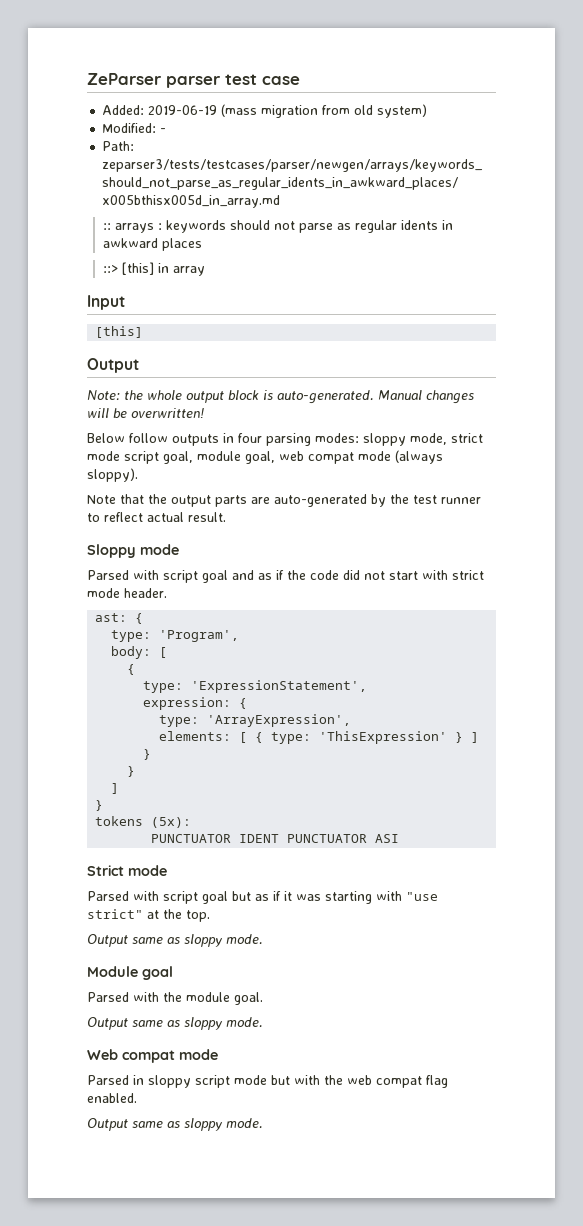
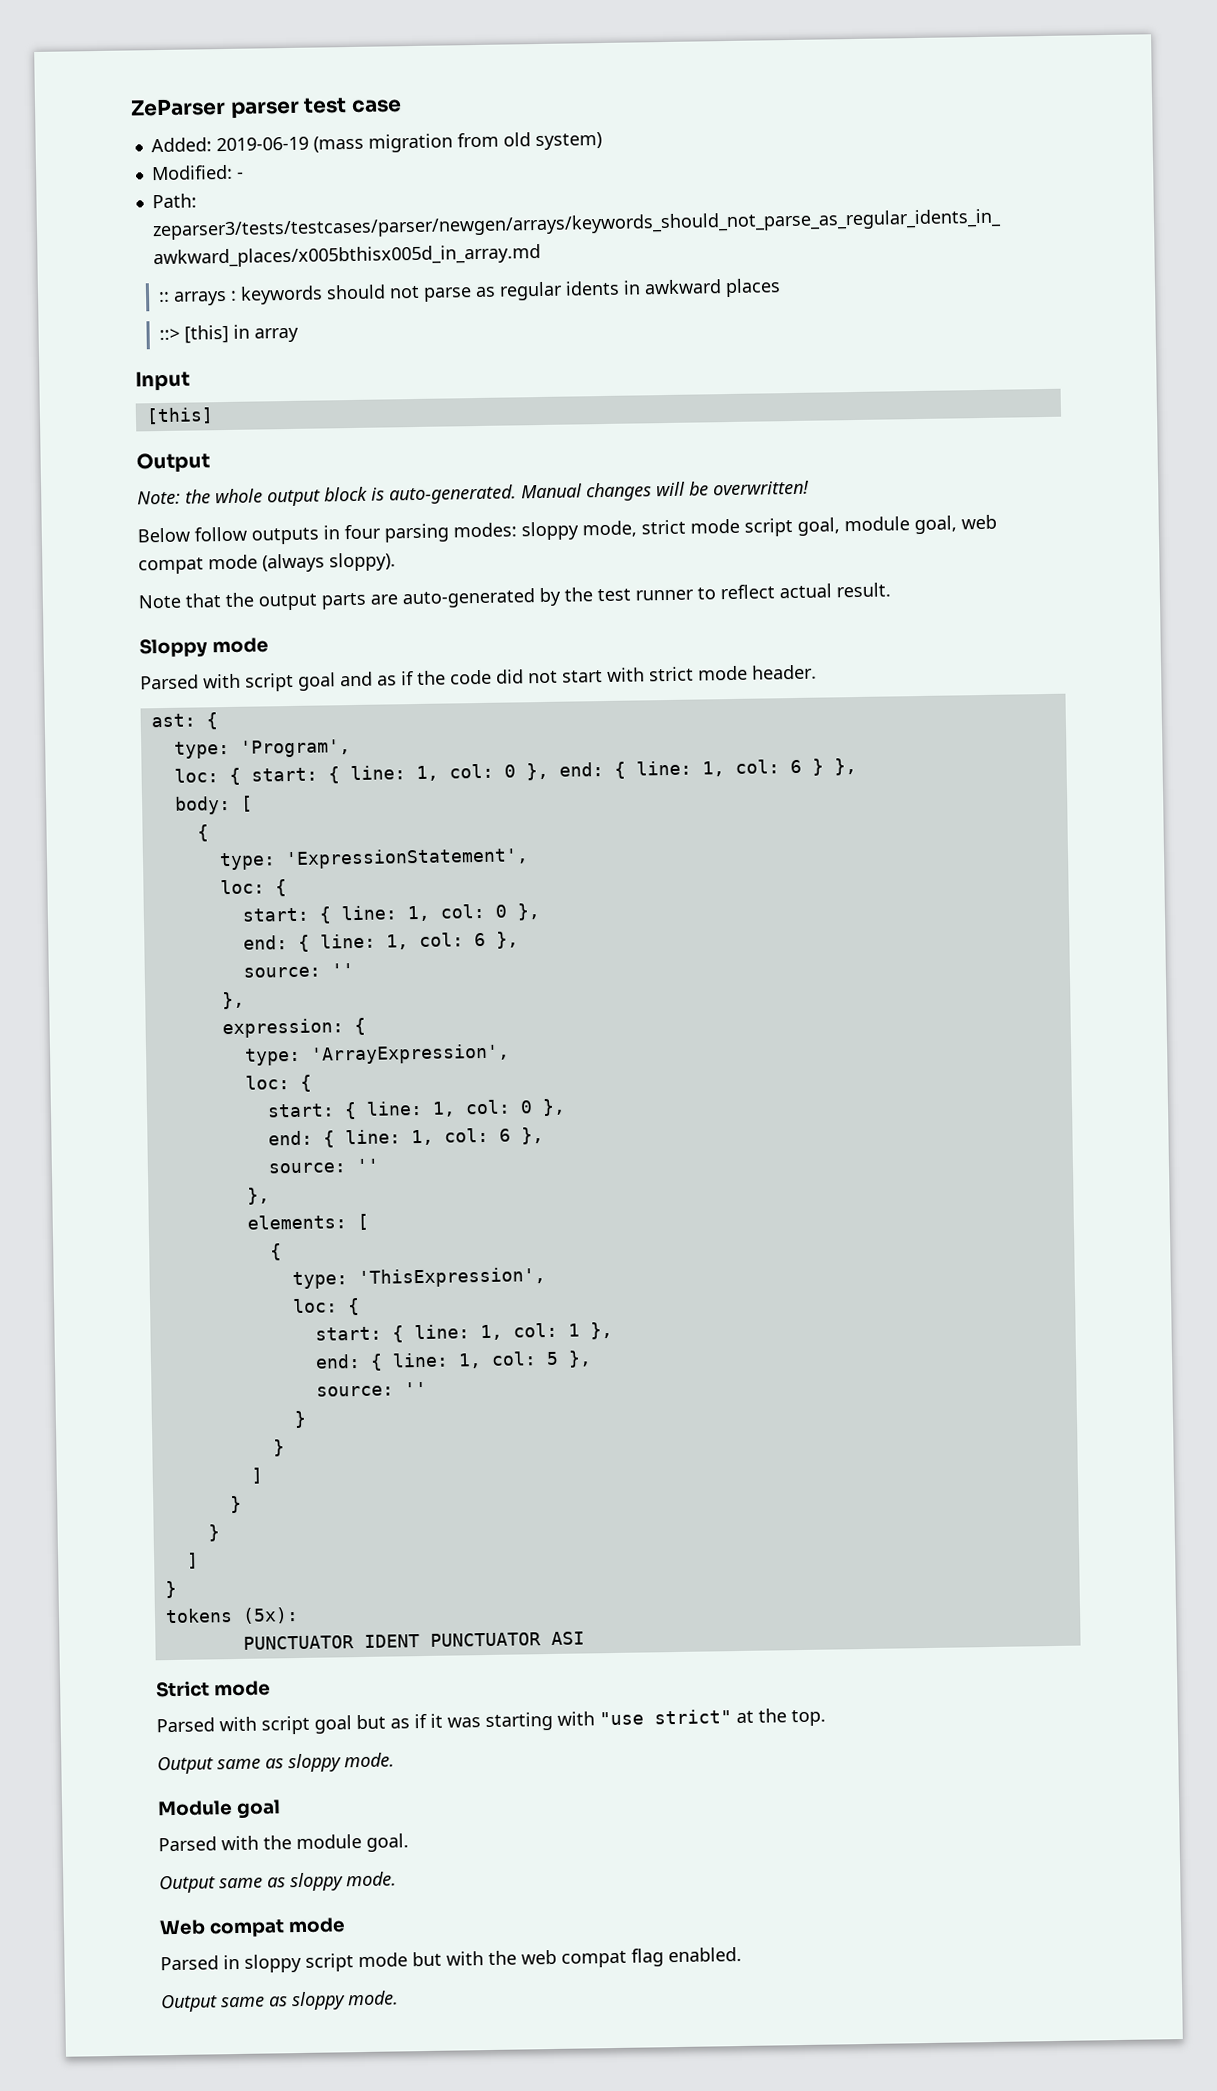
+ loc: { start: { line: 1, col: 0 }, end: { line: 1, col: 6 } },
  type: 'ExpressionStatement',
+ loc: {
+ start: { line: 1, col: 0 },
+ end: { line: 1, col: 6 },
+ source: ''
+ },
  expression: {
  type: 'ArrayExpression',
+ loc: {
+ start: { line: 1, col: 0 },
+ end: { line: 1, col: 6 },
+ source: ''
+ },
- elements: [ { type: 'ThisExpression' } ]
+ elements: [
+ {
+ type: 'ThisExpression',
+ loc: {
+ start: { line: 1, col: 1 },
+ end: { line: 1, col: 5 },
+ source: ''
+ }
+ }
+ ]

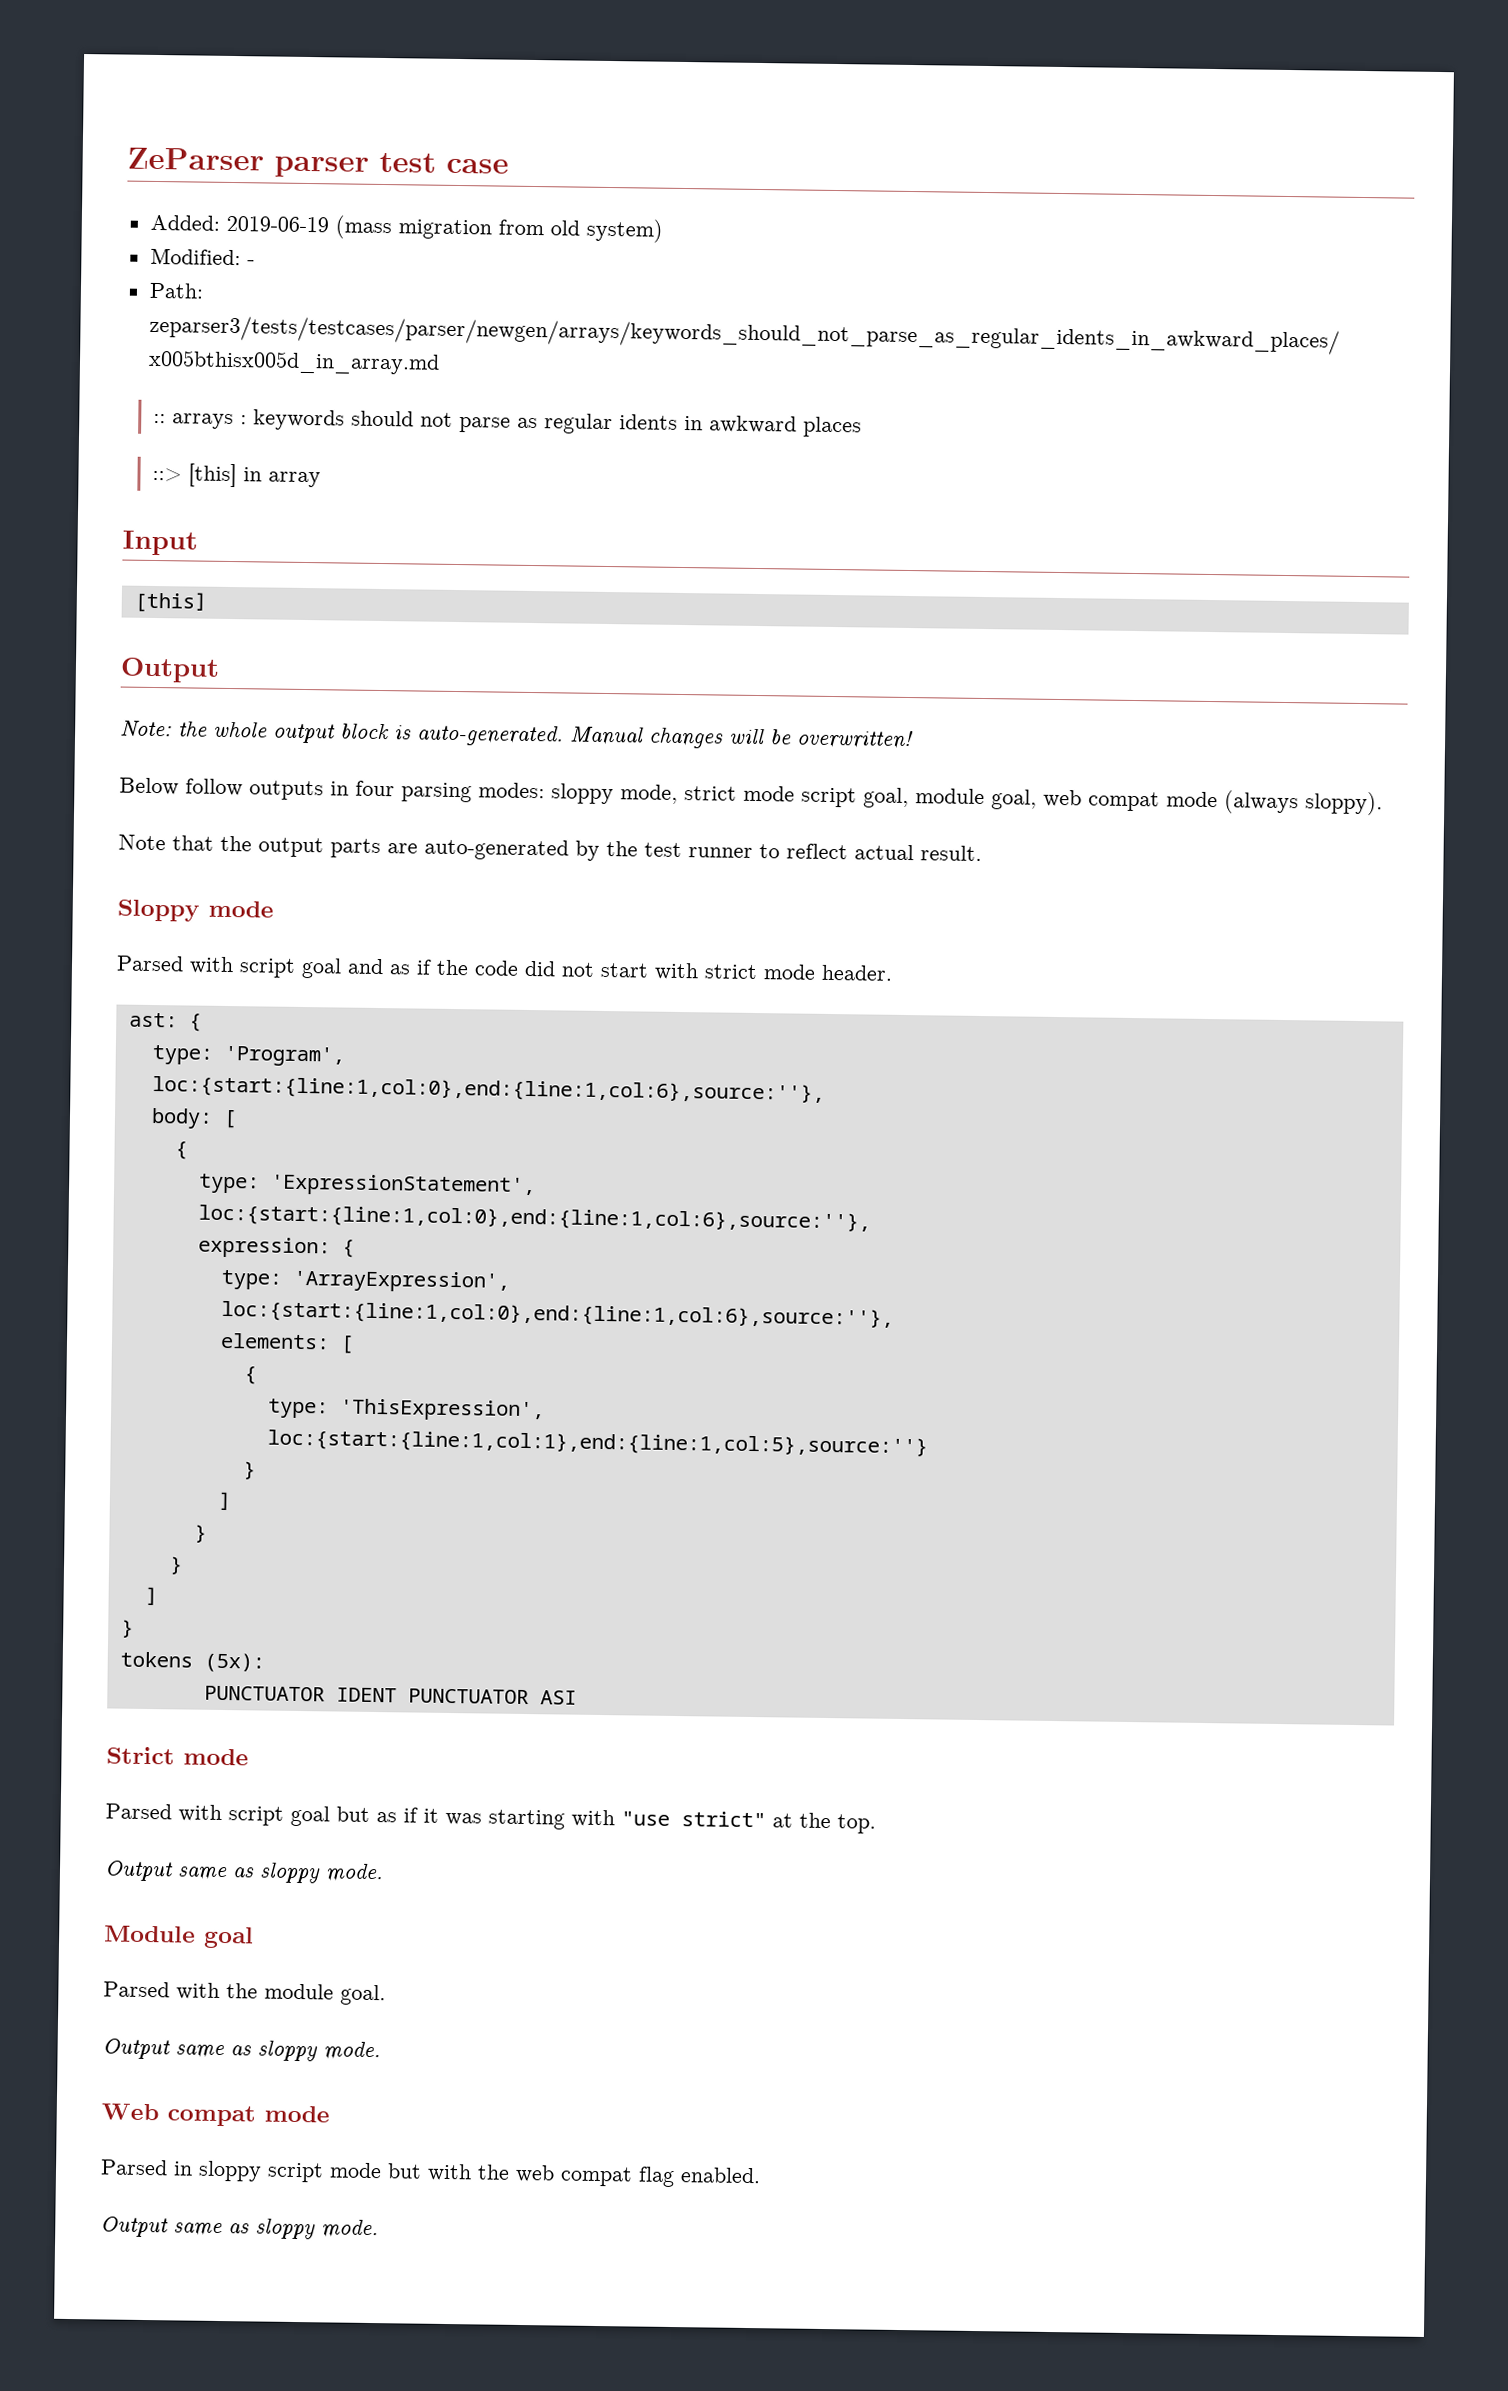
  type: 'Program',
- loc: { start: { line: 1, col: 0 }, end: { line: 1, col: 6 } },
+ loc:{start:{line:1,col:0},end:{line:1,col:6},source:''},
  type: 'ExpressionStatement',
- loc: {
- start: { line: 1, col: 0 },
- end: { line: 1, col: 6 },
- source: ''
- },
+ loc:{start:{line:1,col:0},end:{line:1,col:6},source:''},
  expression: {
  type: 'ArrayExpression',
- loc: {
- start: { line: 1, col: 0 },
- end: { line: 1, col: 6 },
- source: ''
- },
+ loc:{start:{line:1,col:0},end:{line:1,col:6},source:''},
  type: 'ThisExpression',
- loc: {
- start: { line: 1, col: 1 },
- end: { line: 1, col: 5 },
- source: ''
- }
+ loc:{start:{line:1,col:1},end:{line:1,col:5},source:''}

